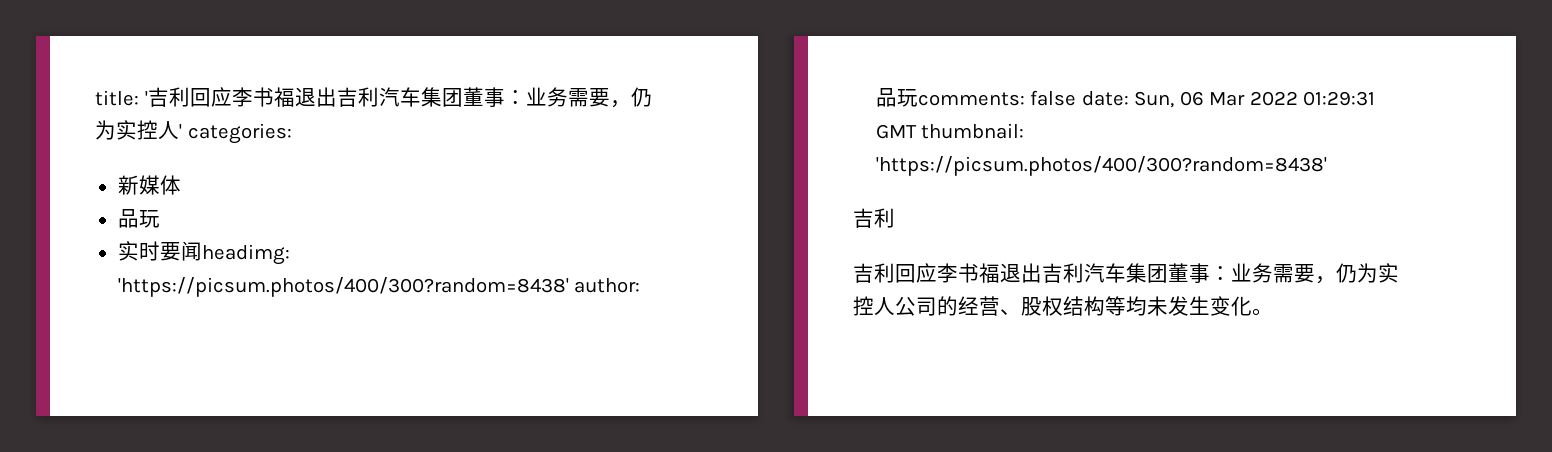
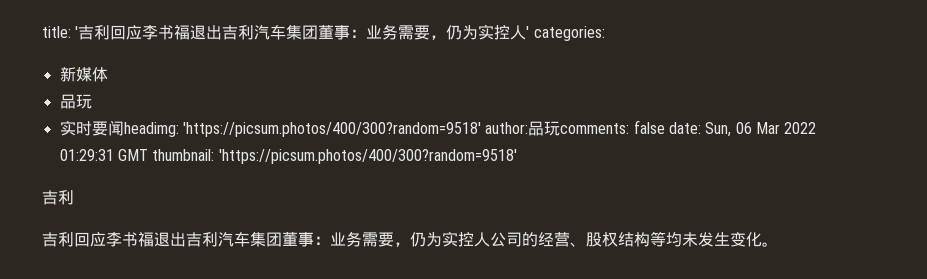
- 实时要闻headimg: 'https://picsum.photos/400/300?random=8438' author:品玩comments: false date: Sun, 06 Mar 2022 01:29:31 GMT thumbnail: 'https://picsum.photos/400/300?random=8438'
+ 实时要闻headimg: 'https://picsum.photos/400/300?random=9518' author:品玩comments: false date: Sun, 06 Mar 2022 01:29:31 GMT thumbnail: 'https://picsum.photos/400/300?random=9518'

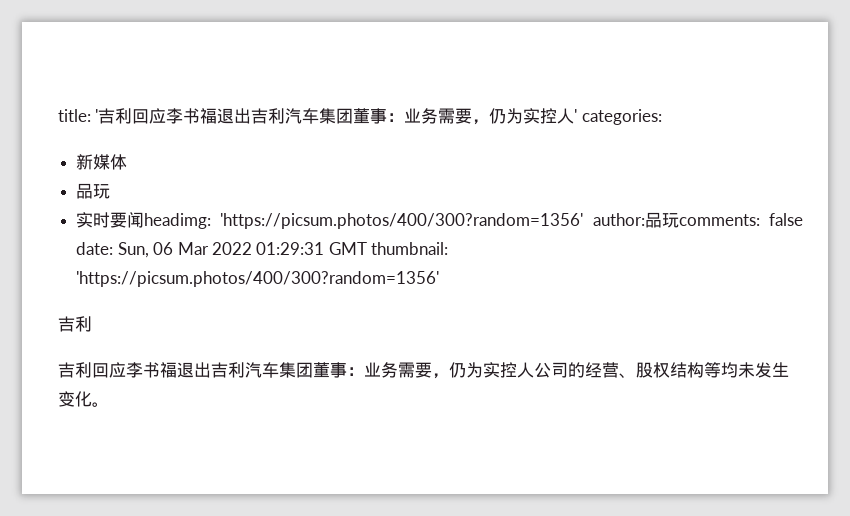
- 实时要闻headimg: 'https://picsum.photos/400/300?random=9518' author:品玩comments: false date: Sun, 06 Mar 2022 01:29:31 GMT thumbnail: 'https://picsum.photos/400/300?random=9518'
+ 实时要闻headimg: 'https://picsum.photos/400/300?random=1356' author:品玩comments: false date: Sun, 06 Mar 2022 01:29:31 GMT thumbnail: 'https://picsum.photos/400/300?random=1356'

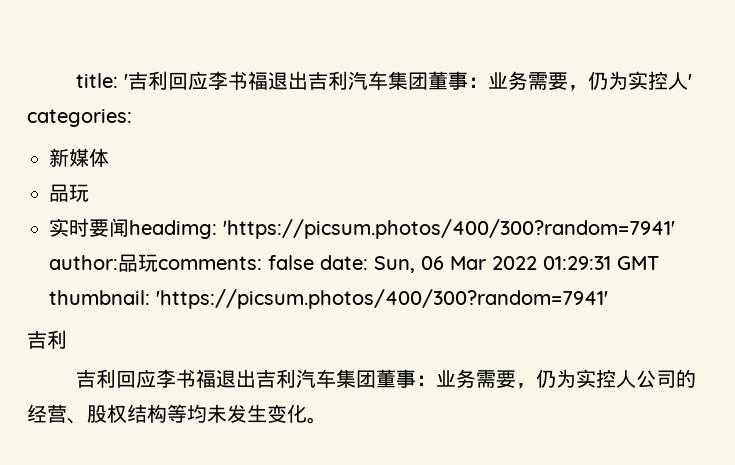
- 实时要闻headimg: 'https://picsum.photos/400/300?random=1356' author:品玩comments: false date: Sun, 06 Mar 2022 01:29:31 GMT thumbnail: 'https://picsum.photos/400/300?random=1356'
+ 实时要闻headimg: 'https://picsum.photos/400/300?random=7941' author:品玩comments: false date: Sun, 06 Mar 2022 01:29:31 GMT thumbnail: 'https://picsum.photos/400/300?random=7941'

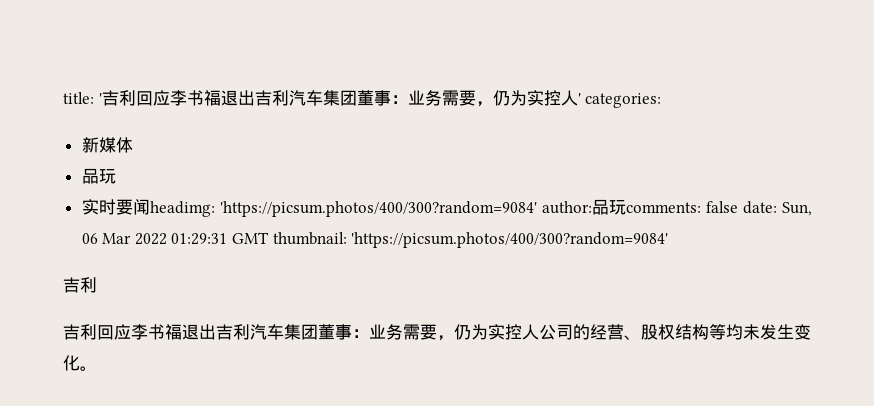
- 实时要闻headimg: 'https://picsum.photos/400/300?random=7941' author:品玩comments: false date: Sun, 06 Mar 2022 01:29:31 GMT thumbnail: 'https://picsum.photos/400/300?random=7941'
+ 实时要闻headimg: 'https://picsum.photos/400/300?random=9084' author:品玩comments: false date: Sun, 06 Mar 2022 01:29:31 GMT thumbnail: 'https://picsum.photos/400/300?random=9084'

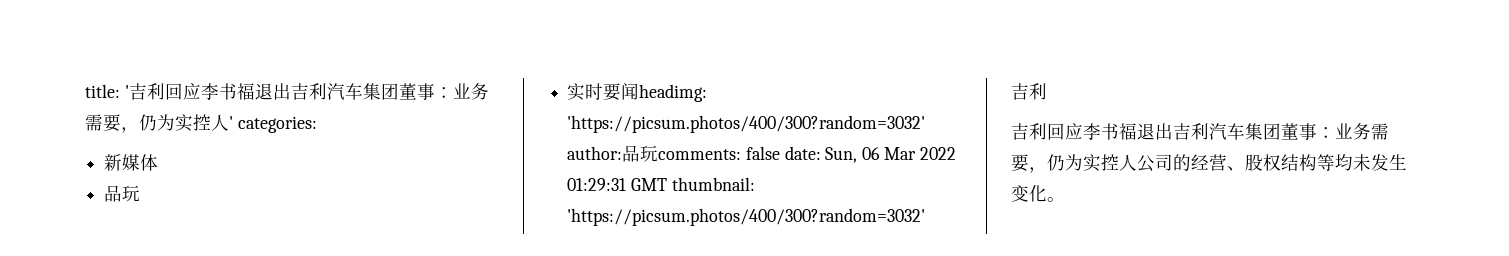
- 实时要闻headimg: 'https://picsum.photos/400/300?random=9084' author:品玩comments: false date: Sun, 06 Mar 2022 01:29:31 GMT thumbnail: 'https://picsum.photos/400/300?random=9084'
+ 实时要闻headimg: 'https://picsum.photos/400/300?random=3032' author:品玩comments: false date: Sun, 06 Mar 2022 01:29:31 GMT thumbnail: 'https://picsum.photos/400/300?random=3032'

